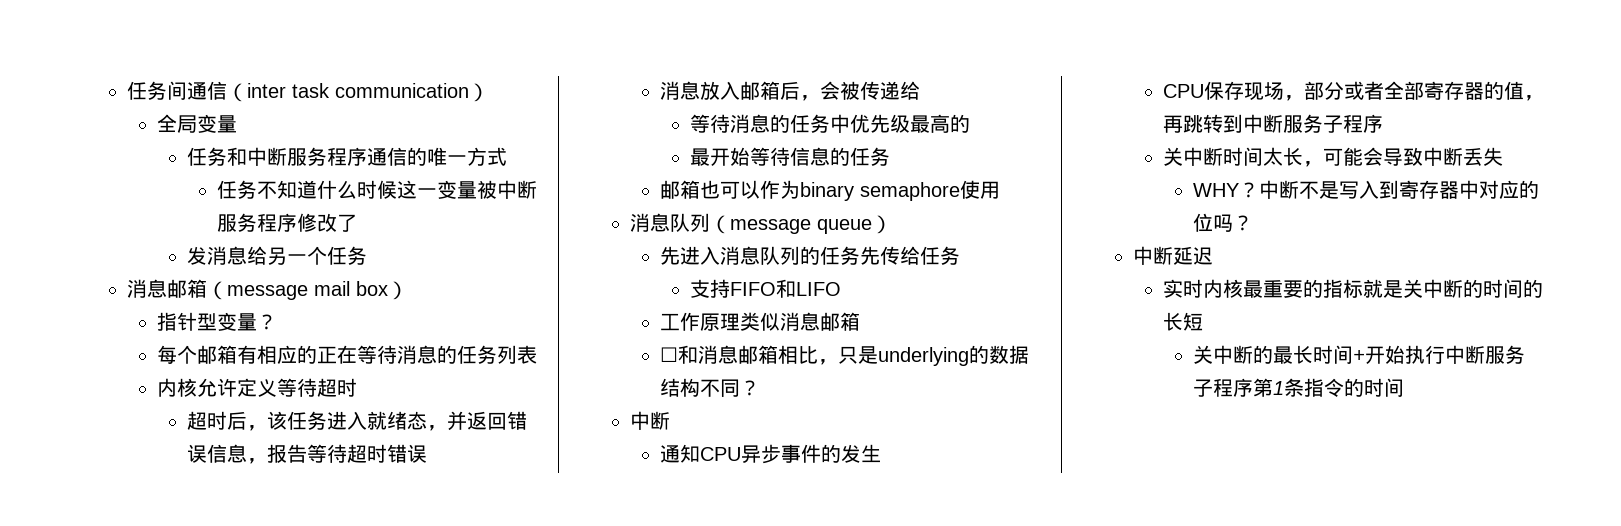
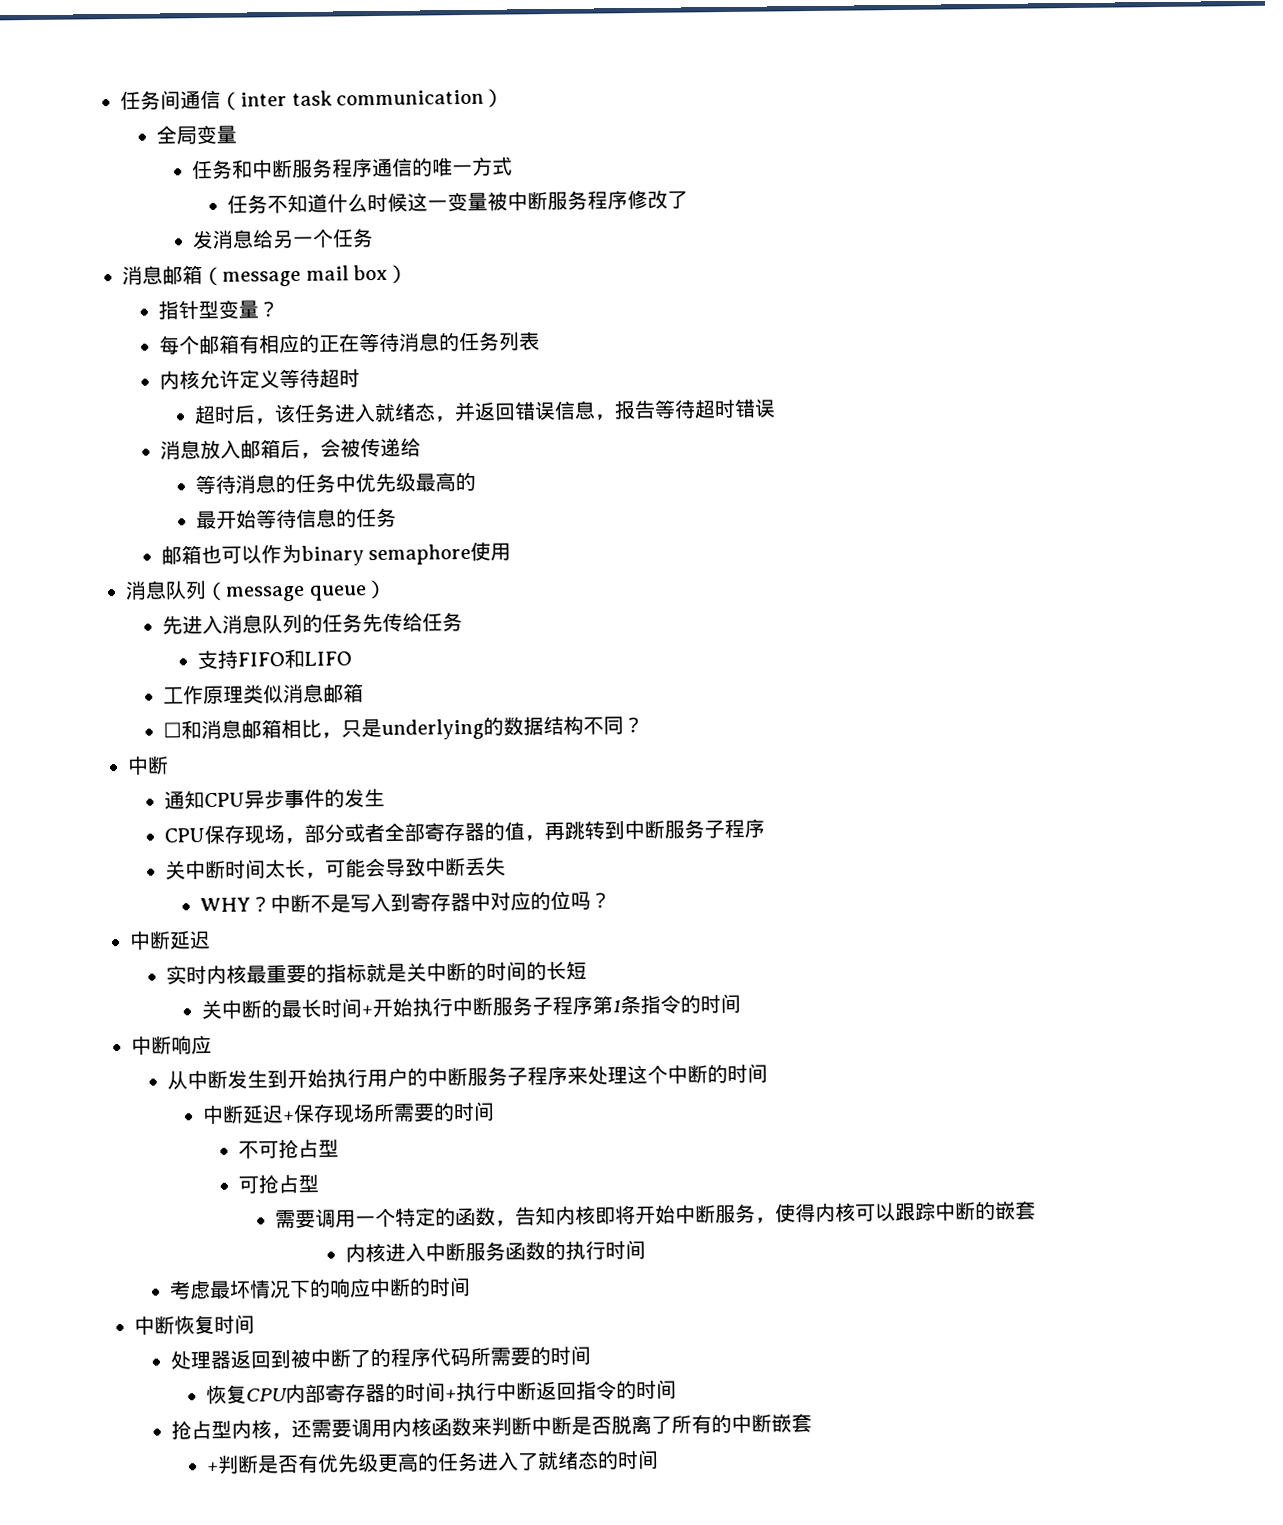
+ 中断响应
+ 从中断发生到开始执行用户的中断服务子程序来处理这个中断的时间
+ 中断延迟+保存现场所需要的时间
+ 不可抢占型
+ 可抢占型
+ 需要调用一个特定的函数，告知内核即将开始中断服务，使得内核可以跟踪中断的嵌套
+ 内核进入中断服务函数的执行时间
+ 考虑最坏情况下的响应中断的时间
+ 中断恢复时间
+ 处理器返回到被中断了的程序代码所需要的时间
+ 恢复CPU内部寄存器的时间+执行中断返回指令的时间
+ 抢占型内核，还需要调用内核函数来判断中断是否脱离了所有的中断嵌套
+ +判断是否有优先级更高的任务进入了就绪态的时间

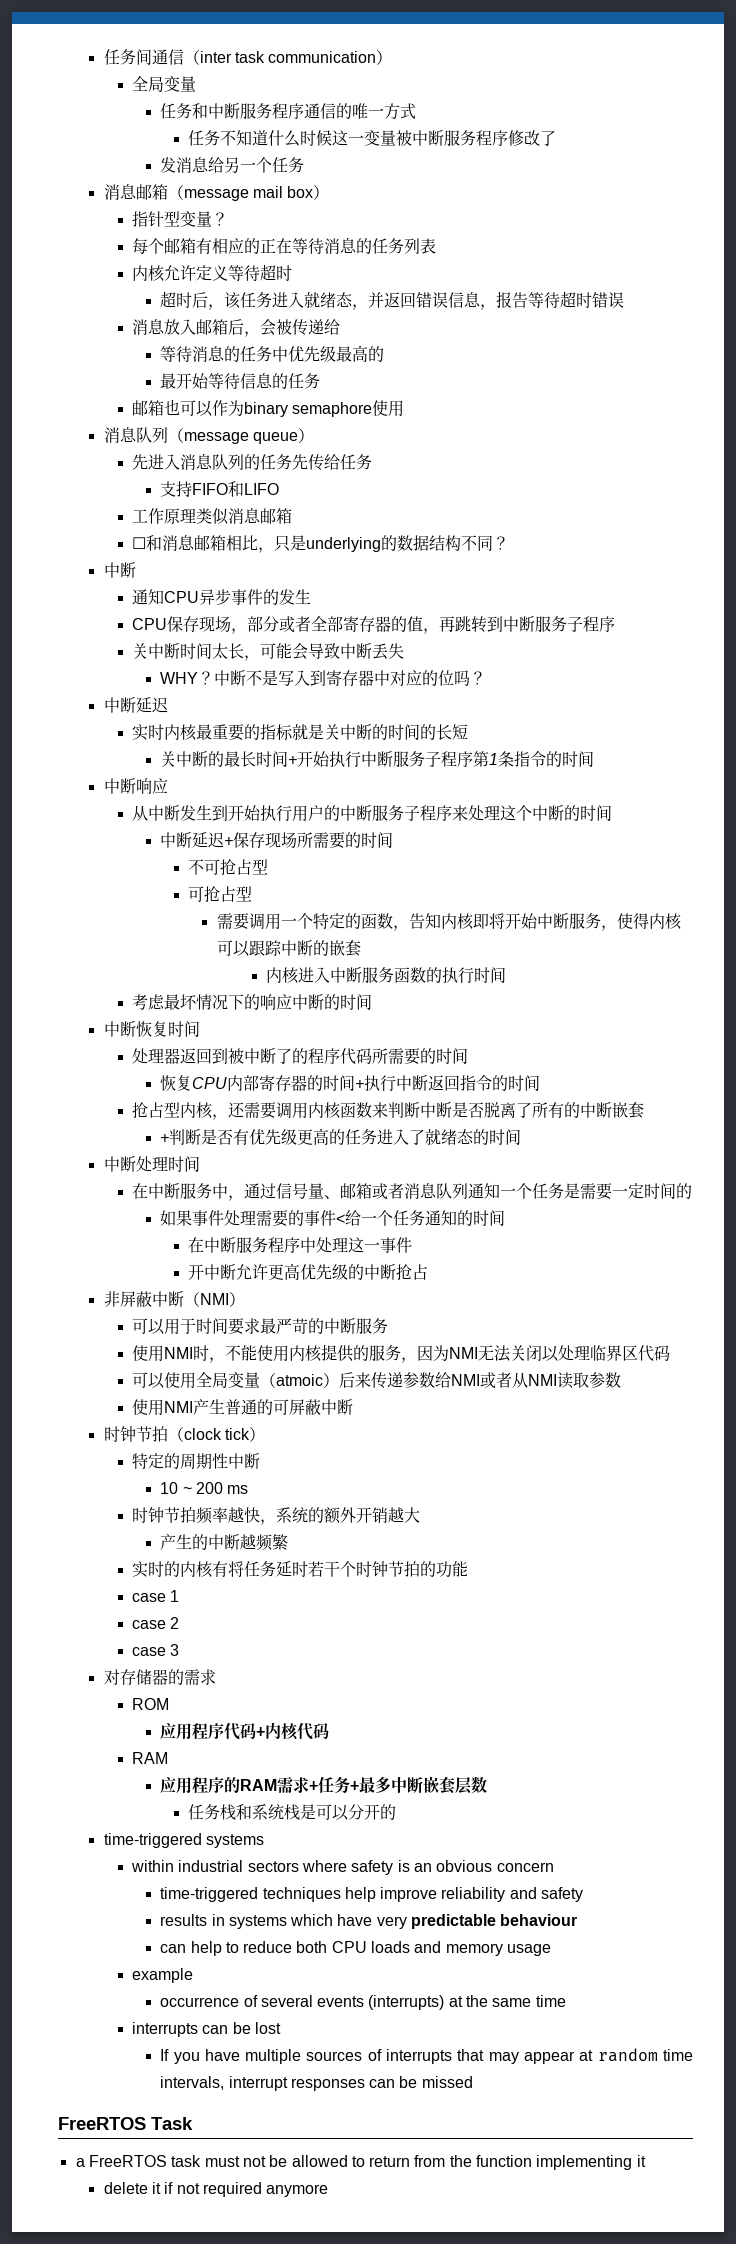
+ 中断处理时间
+ 在中断服务中，通过信号量、邮箱或者消息队列通知一个任务是需要一定时间的
+ 如果事件处理需要的事件<给一个任务通知的时间
+ 在中断服务程序中处理这一事件
+ 开中断允许更高优先级的中断抢占
+ 非屏蔽中断（NMI）
+ 可以用于时间要求最严苛的中断服务
+ 使用NMI时，不能使用内核提供的服务，因为NMI无法关闭以处理临界区代码
+ 可以使用全局变量（atmoic）后来传递参数给NMI或者从NMI读取参数
+ 使用NMI产生普通的可屏蔽中断
+ 时钟节拍（clock tick）
+ 特定的周期性中断
+ 10 ~ 200 ms
+ 时钟节拍频率越快，系统的额外开销越大
+ 产生的中断越频繁
+ 实时的内核有将任务延时若干个时钟节拍的功能
+ case 1
+ case 2
+ case 3
+ 对存储器的需求
+ ROM
+ 应用程序代码+内核代码
+ RAM
+ 应用程序的RAM需求+任务+最多中断嵌套层数
+ 任务栈和系统栈是可以分开的
+ time-triggered systems
+ within industrial sectors where safety is an obvious concern
+ time-triggered techniques help improve reliability and safety
+ results in systems which have very predictable behaviour
+ can help to reduce both CPU loads and memory usage
+ example
+ occurrence of several events (interrupts) at the same time
+ interrupts can be lost
+ If you have multiple sources of interrupts that may appear at random time intervals, interrupt responses can be missed
+ FreeRTOS Task
+ a FreeRTOS task must not be allowed to return from the function implementing it
+ delete it if not required anymore

